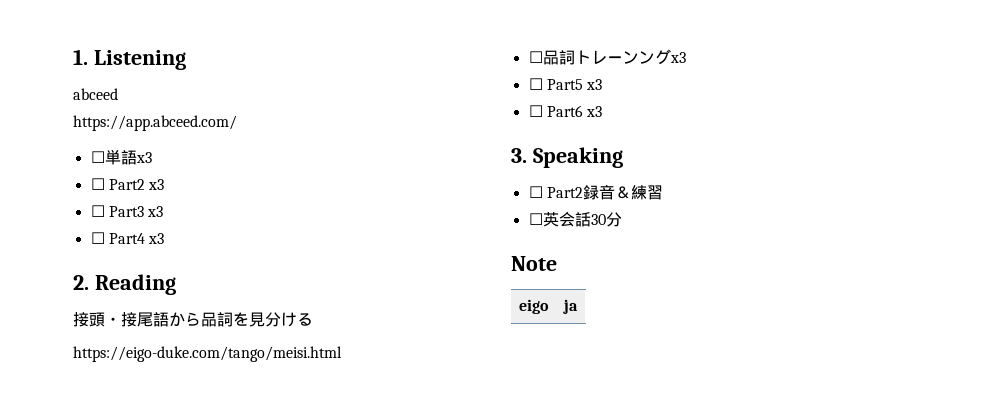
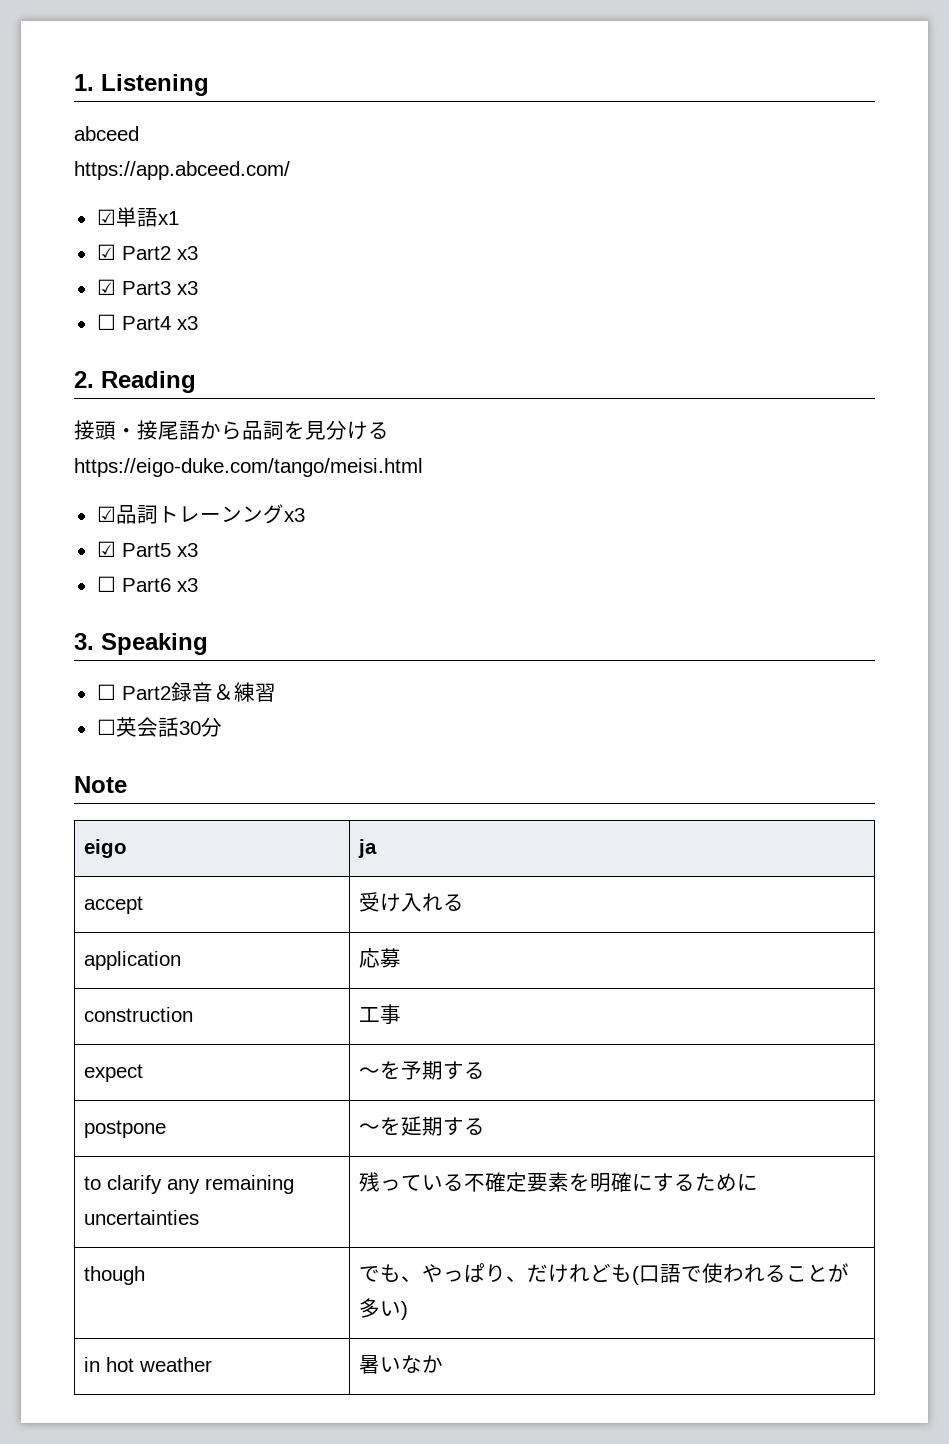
- ☐単語x3
- ☐ Part2 x3
+ ☑単語x1
+ ☑ Part2 x3
- ☐ Part3 x3
+ ☑ Part3 x3
- ☐品詞トレーンングx3
+ ☑品詞トレーンングx3
- ☐ Part5 x3
+ ☑ Part5 x3
+ accept | 受け入れる
+ application | 応募
+ construction | 工事
+ expect | 〜を予期する
+ postpone | 〜を延期する
+ to clarify any remaining uncertainties | 残っている不確定要素を明確にするために
+ though | でも、やっぱり、だけれども(口語で使われることが多い)
+ in hot weather | 暑いなか

